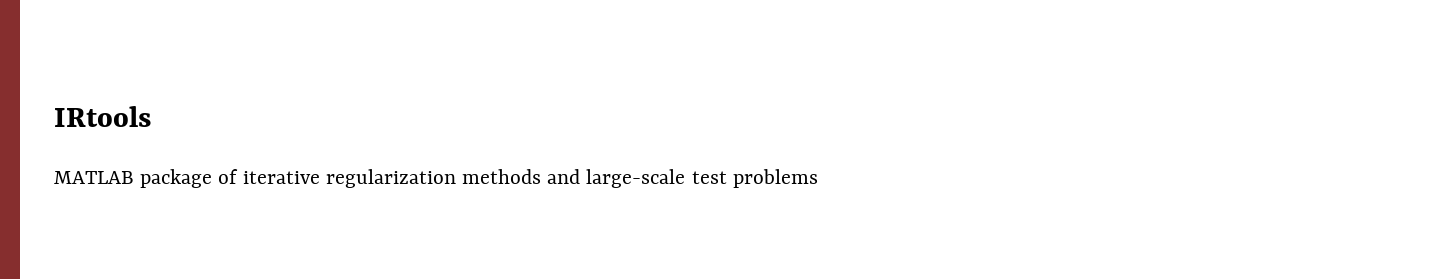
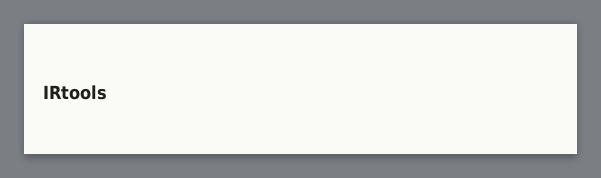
- MATLAB package of iterative regularization methods and large-scale test problems

